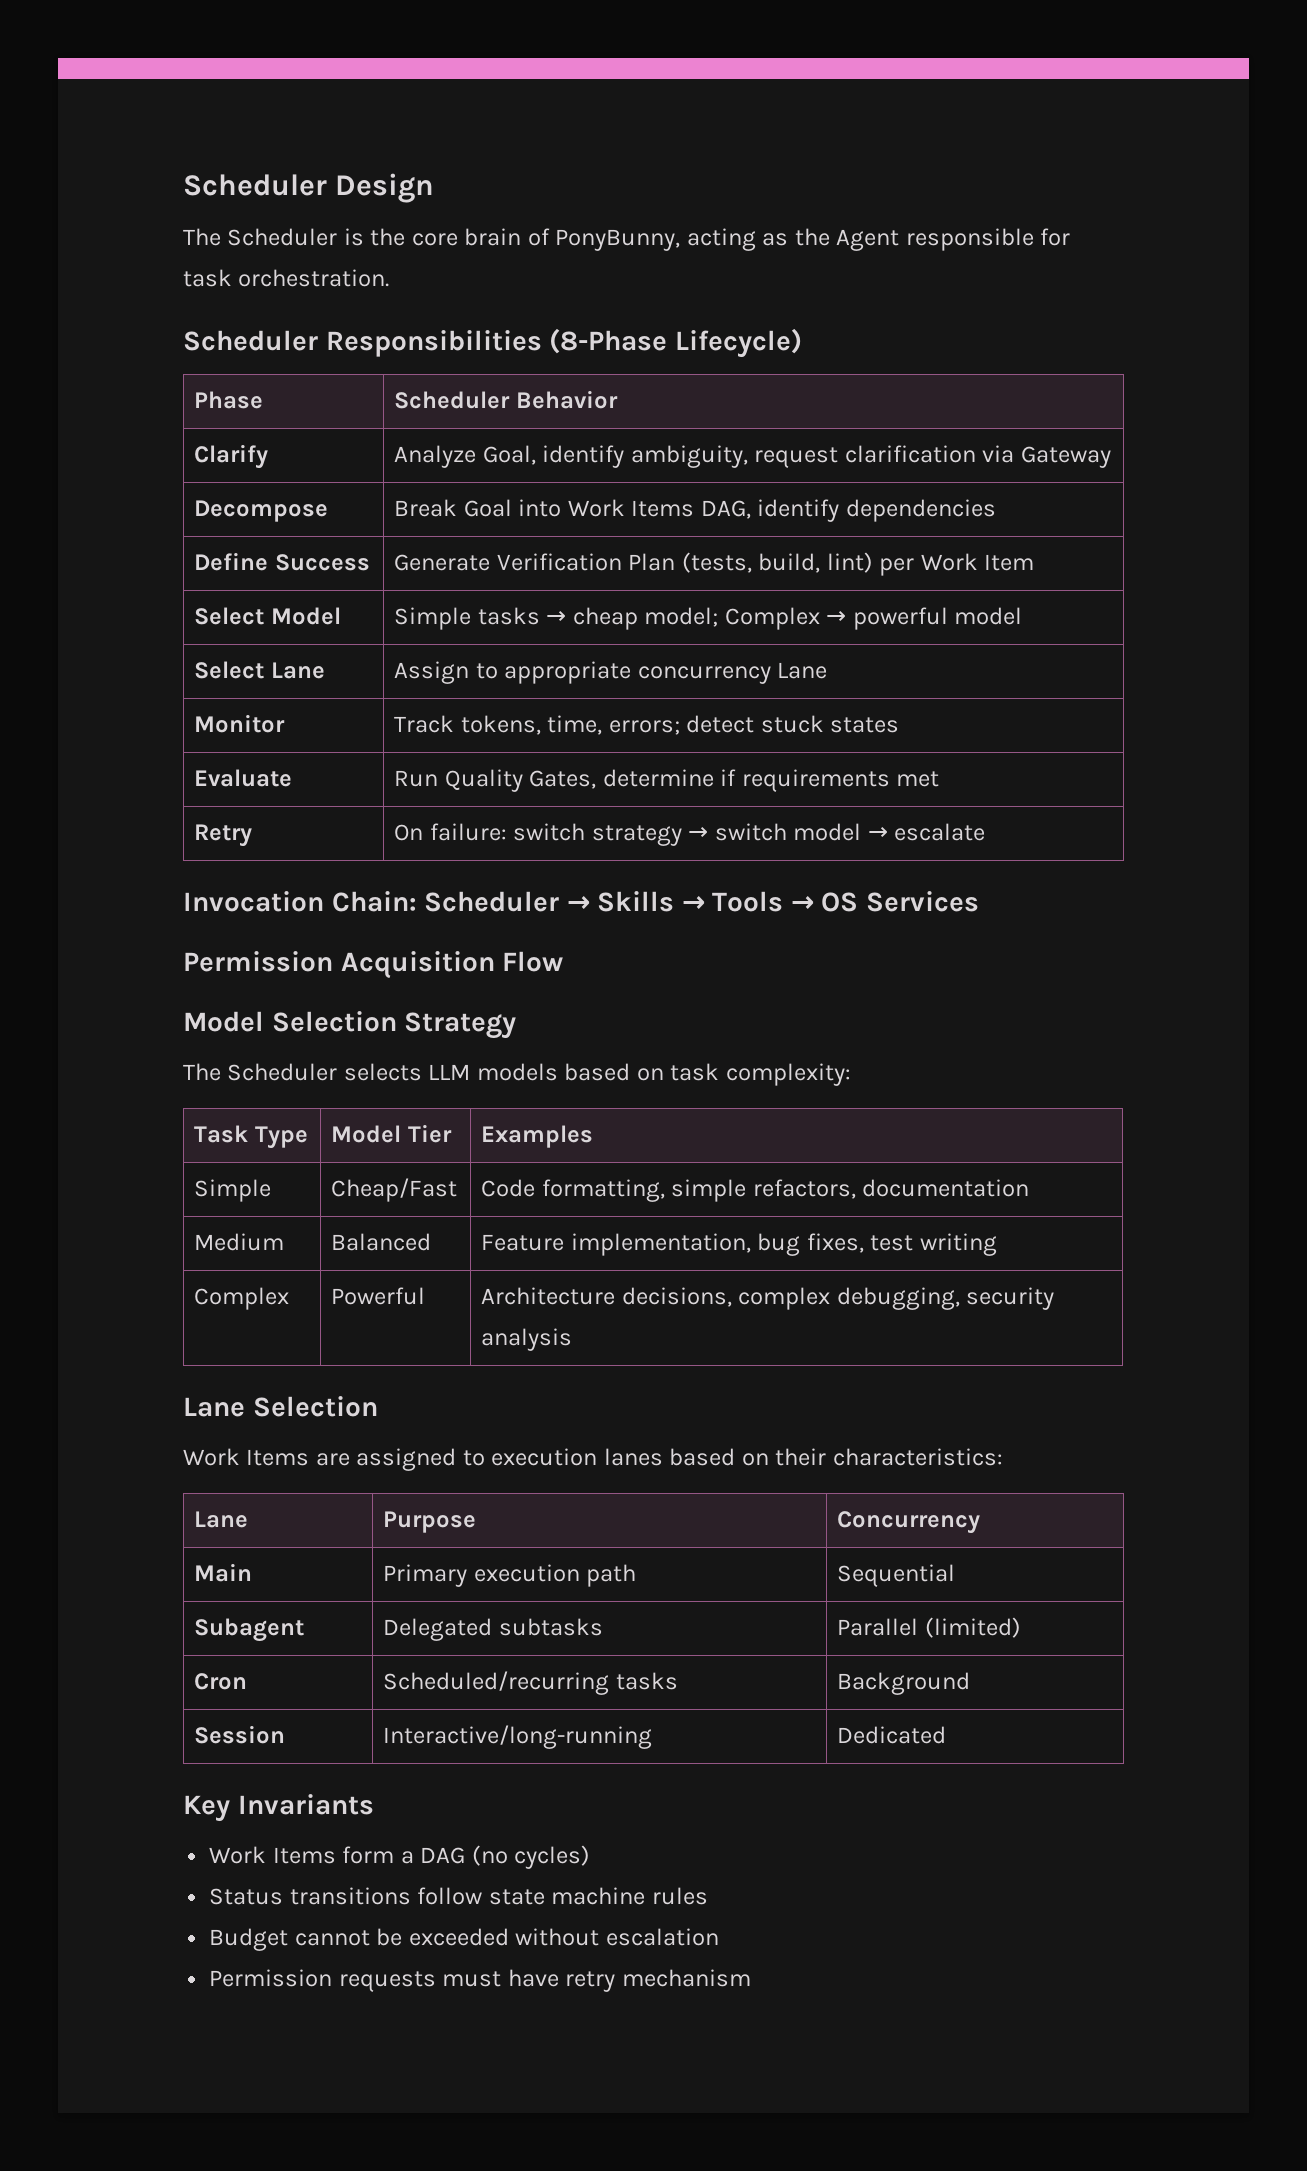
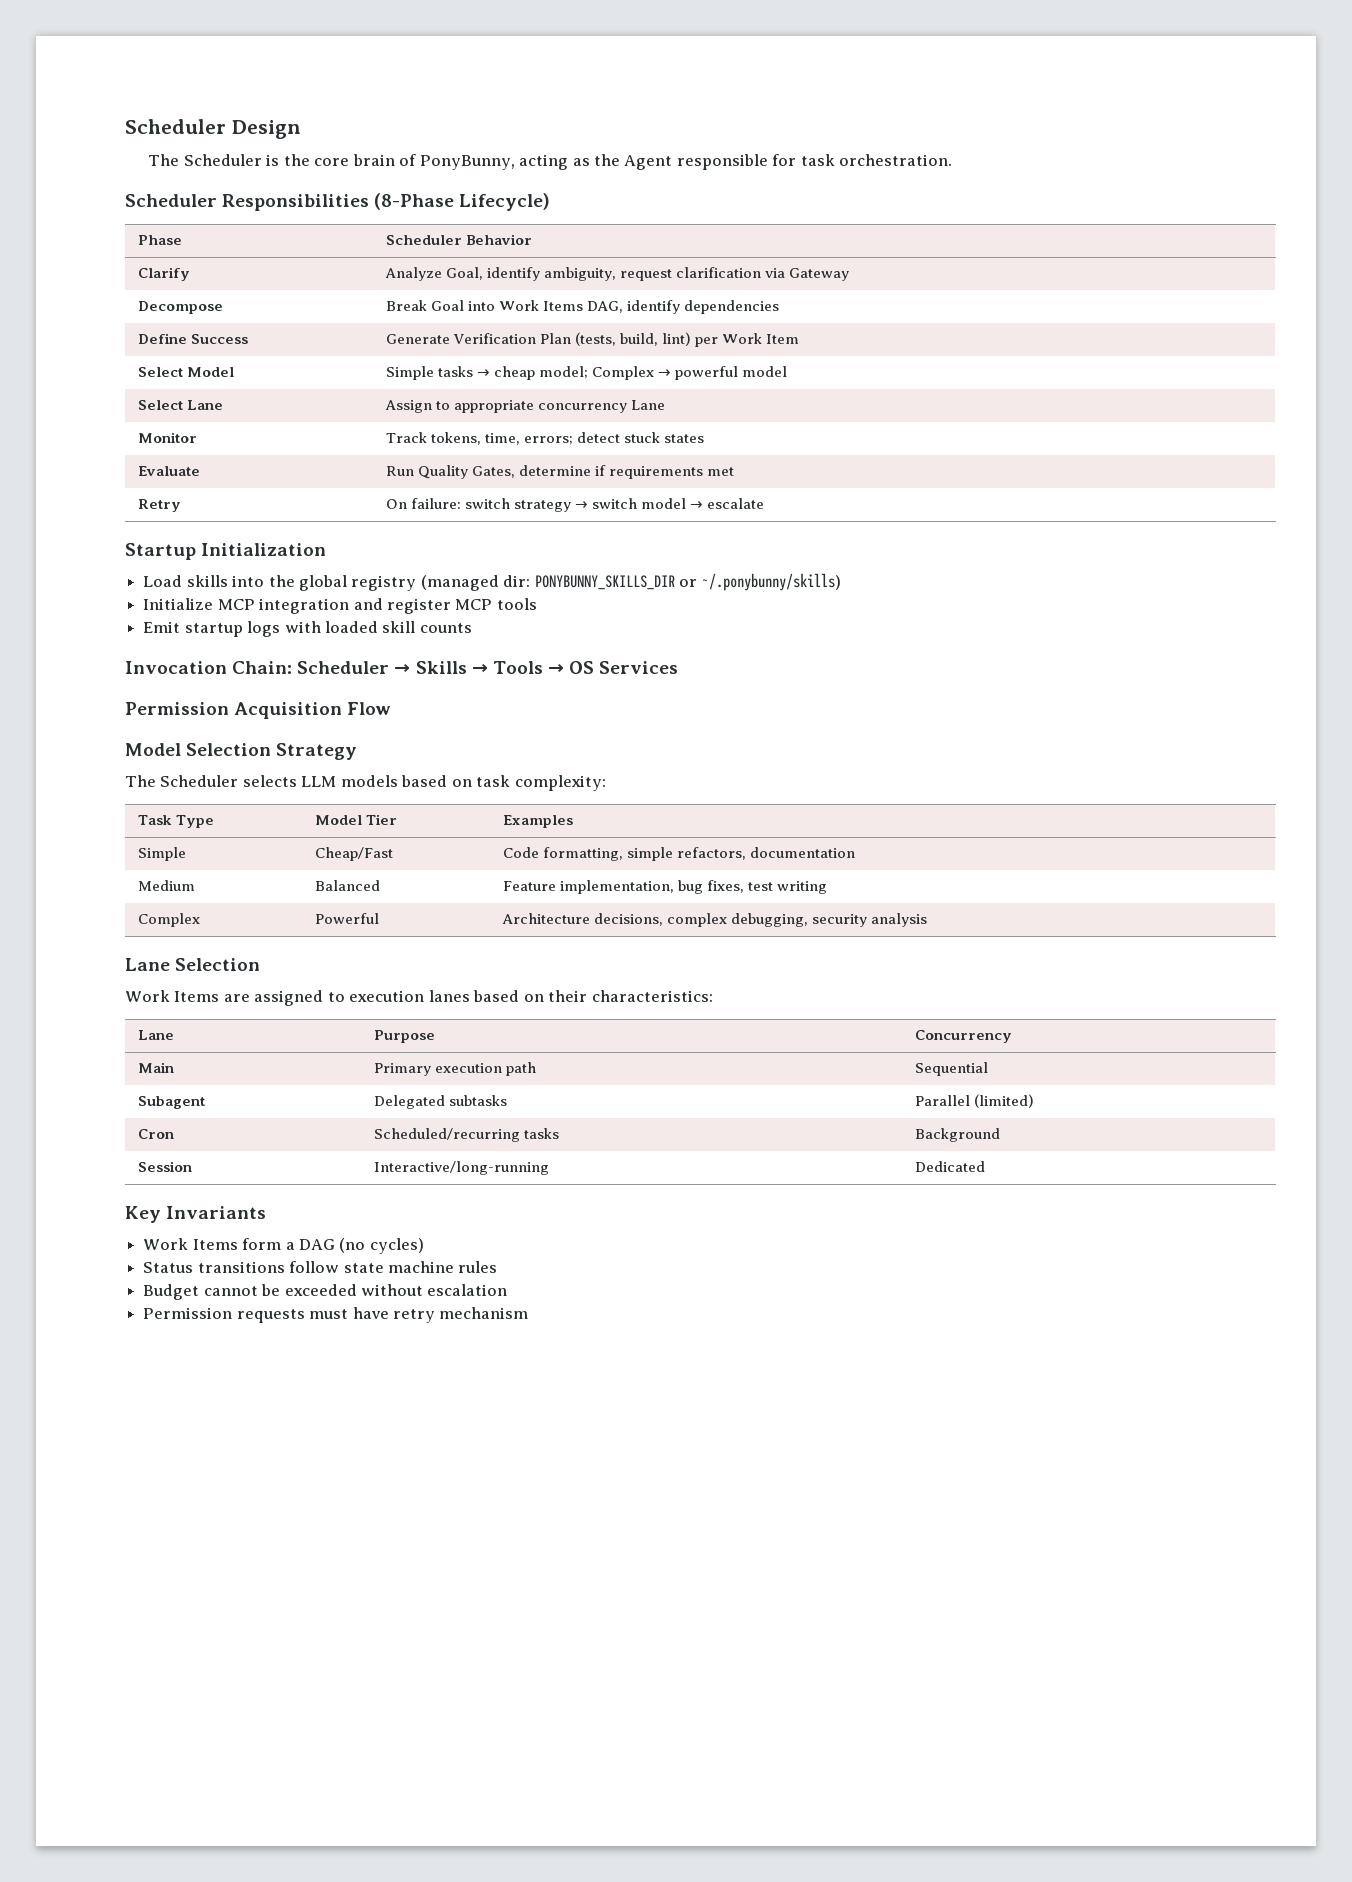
+ Startup Initialization
+ Load skills into the global registry (managed dir: PONYBUNNY_SKILLS_DIR or ~/.ponybunny/skills)
+ Initialize MCP integration and register MCP tools
+ Emit startup logs with loaded skill counts

